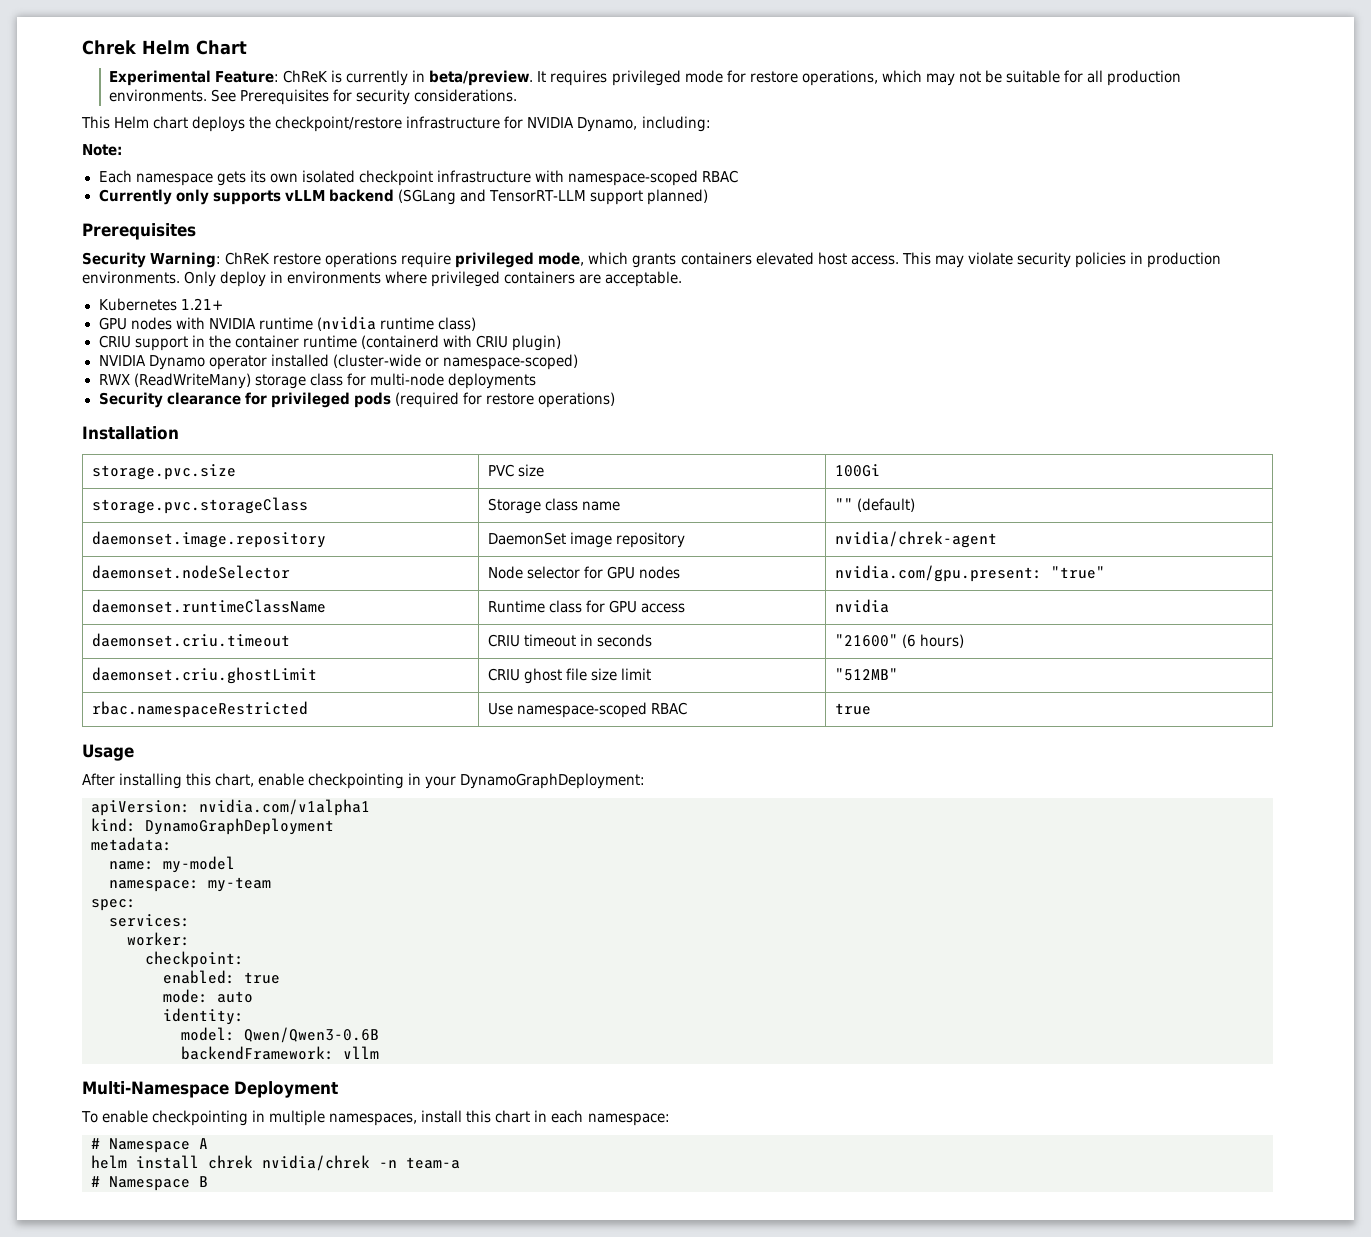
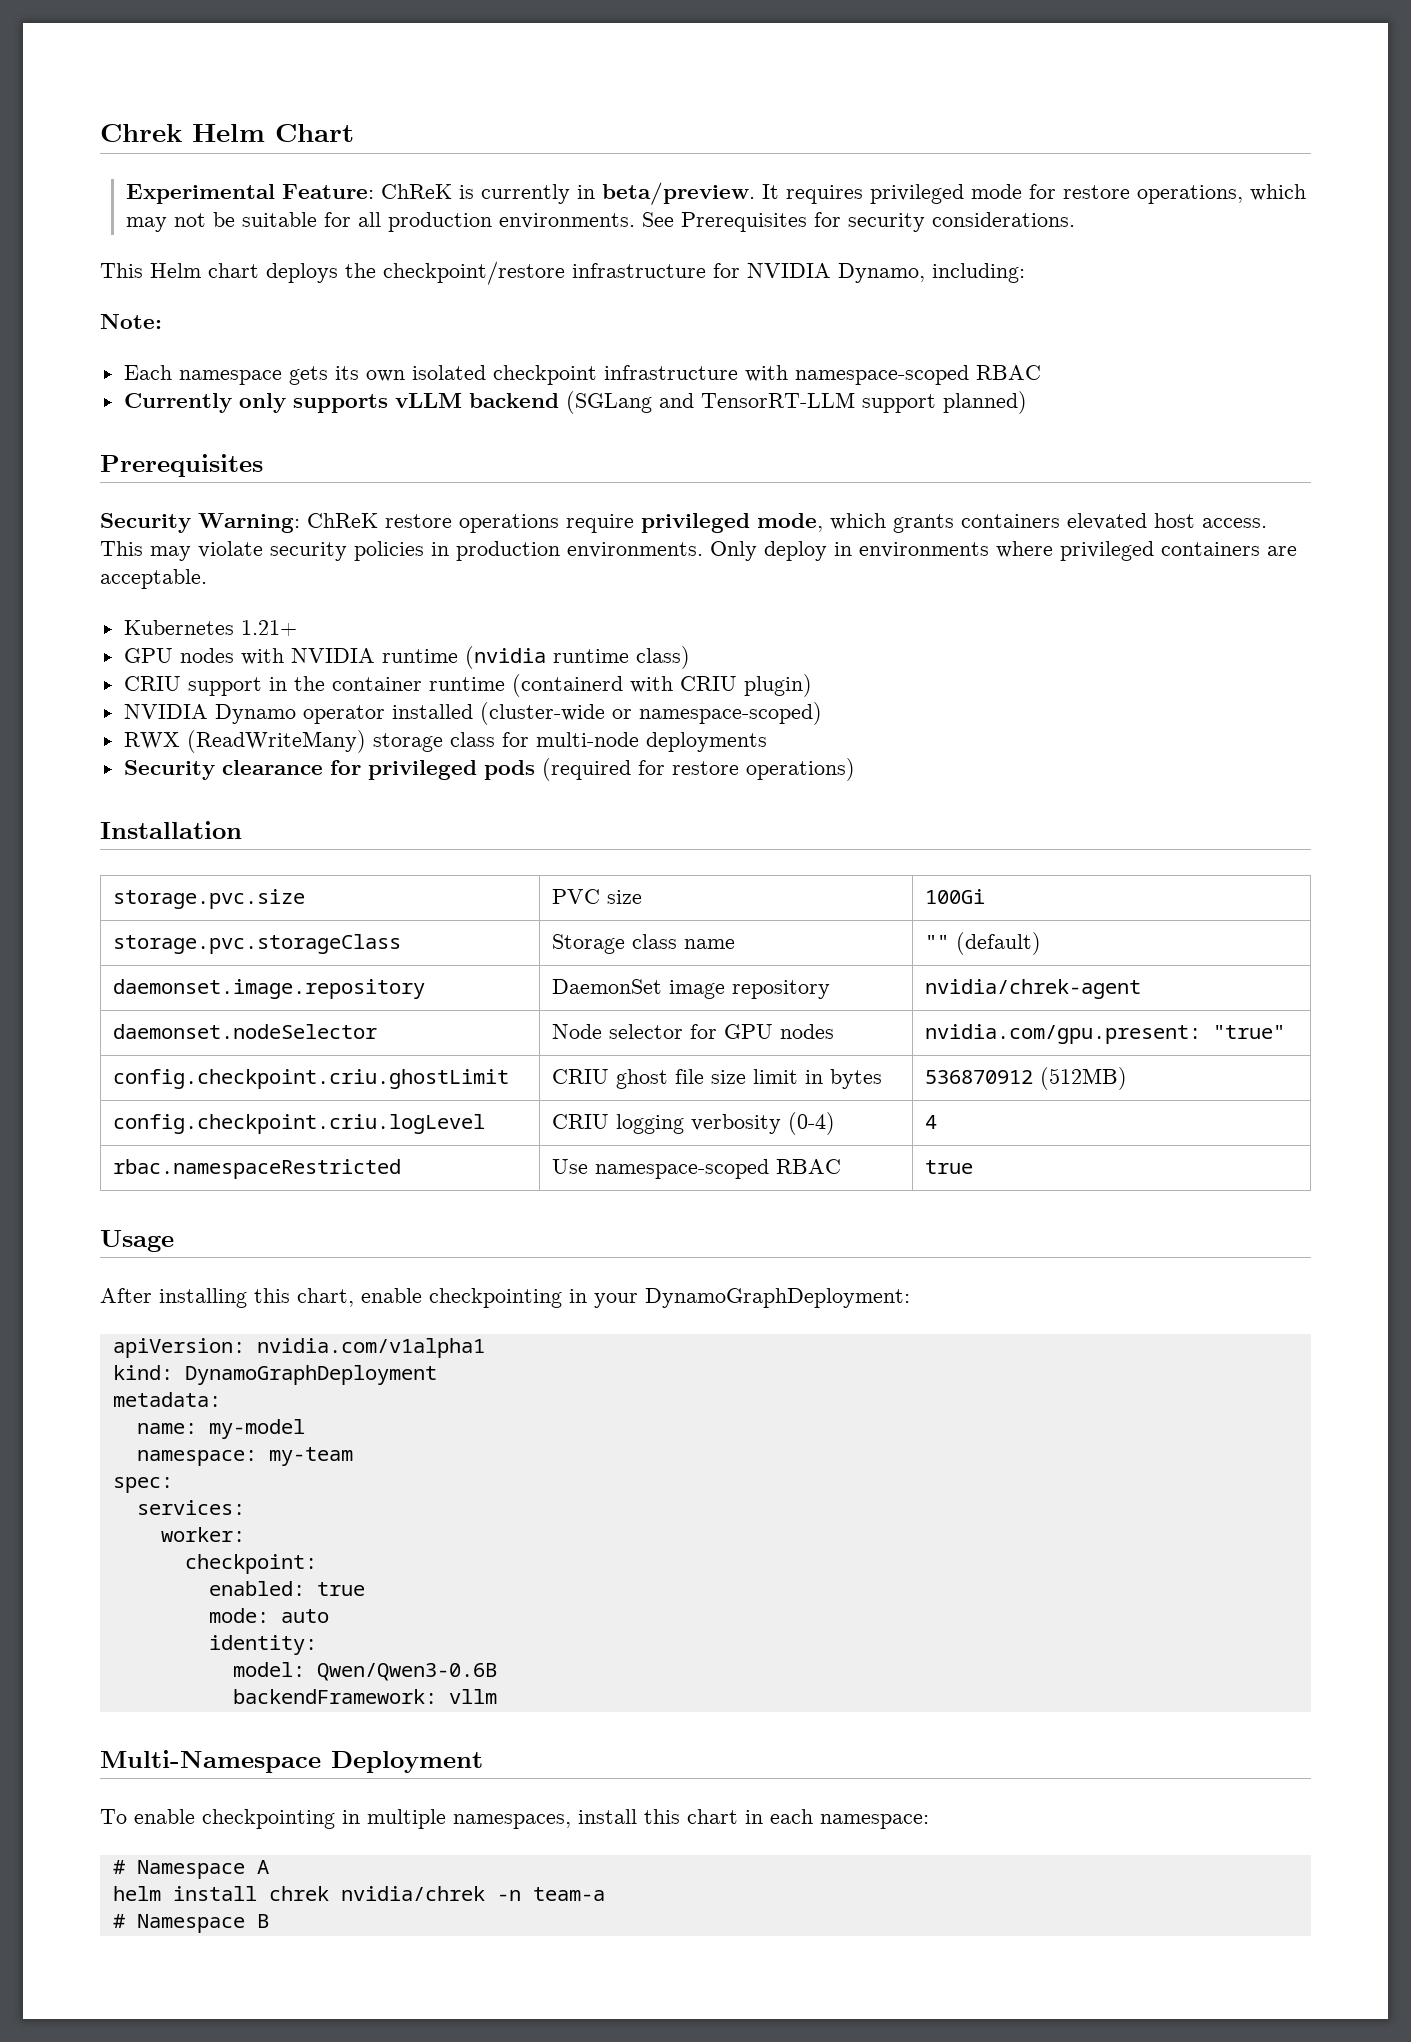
- daemonset.runtimeClassName | Runtime class for GPU access | nvidia
- daemonset.criu.timeout | CRIU timeout in seconds | "21600" (6 hours)
- daemonset.criu.ghostLimit | CRIU ghost file size limit | "512MB"
+ config.checkpoint.criu.ghostLimit | CRIU ghost file size limit in bytes | 536870912 (512MB)
+ config.checkpoint.criu.logLevel | CRIU logging verbosity (0-4) | 4

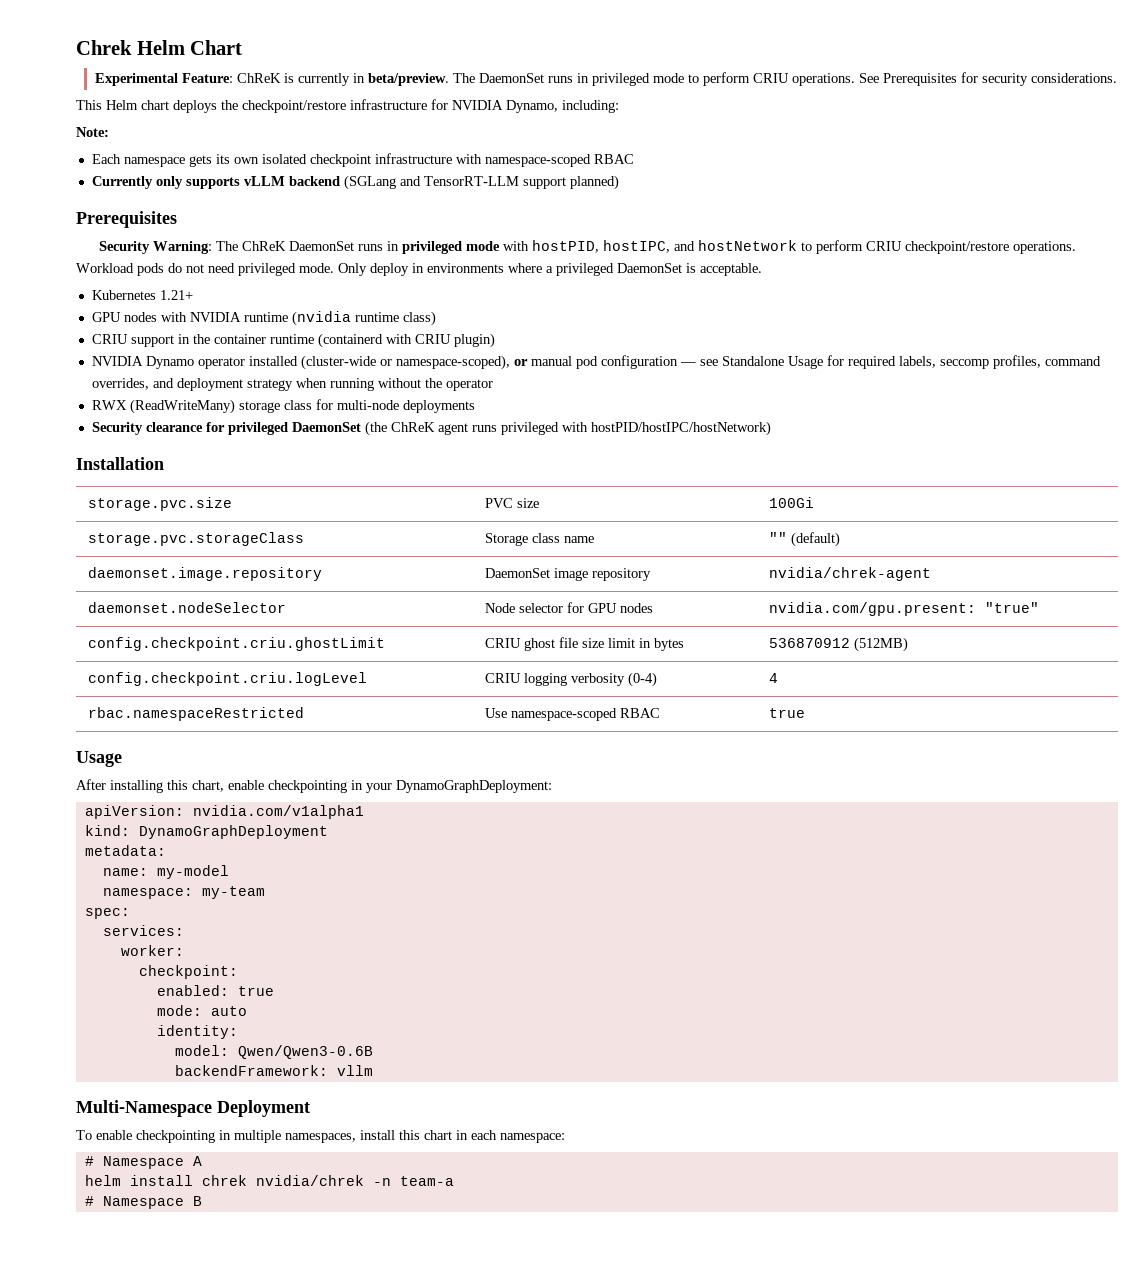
- It requires privileged mode for restore operations, which may not be suitable for all production environments.
+ The DaemonSet runs in privileged mode to perform CRIU operations.
- Security Warning: ChReK restore operations require privileged mode, which grants containers elevated host access. This may violate security policies in production environments.
+ Security Warning: The ChReK DaemonSet runs in privileged mode with hostPID, hostIPC, and hostNetwork to perform CRIU checkpoint/restore operations. Workload pods do not need privileged mode.
- Only deploy in environments where privileged containers are acceptable.
+ Only deploy in environments where a privileged DaemonSet is acceptable.
- NVIDIA Dynamo operator installed (cluster-wide or namespace-scoped)
+ NVIDIA Dynamo operator installed (cluster-wide or namespace-scoped), or manual pod configuration — see Standalone Usage for required labels, seccomp profiles, command overrides, and deployment strategy when running without the operator
- Security clearance for privileged pods (required for restore operations)
+ Security clearance for privileged DaemonSet (the ChReK agent runs privileged with hostPID/hostIPC/hostNetwork)

